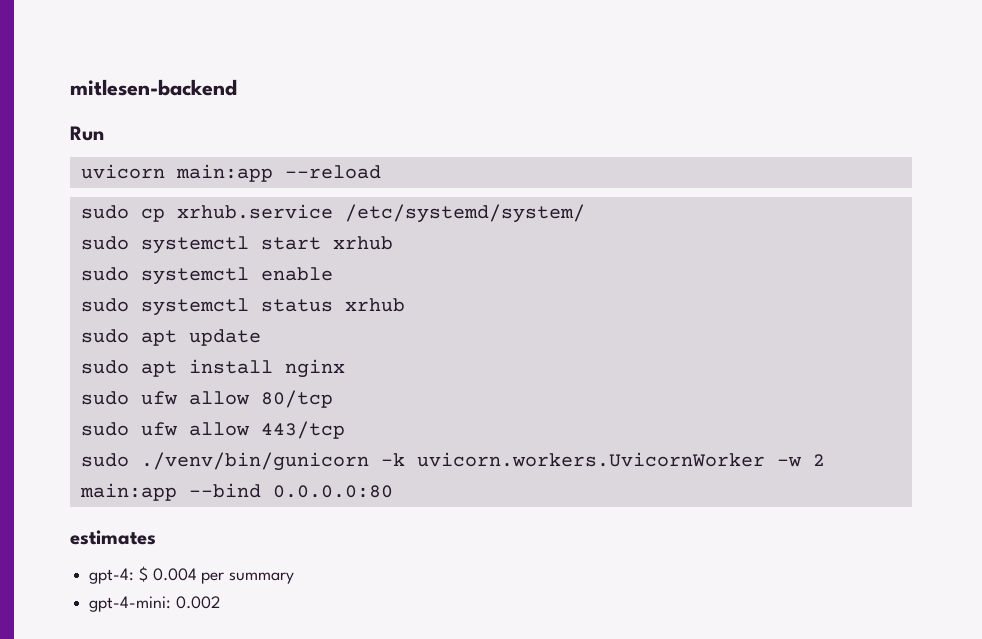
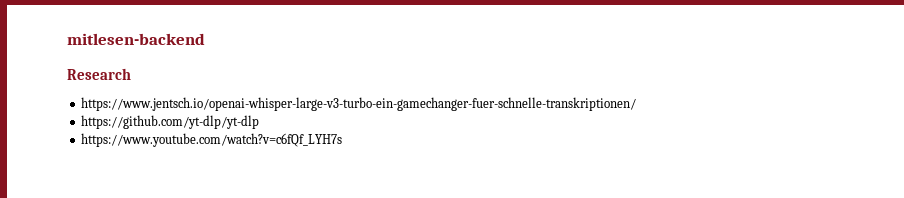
- Run
- uvicorn main:app --reload
- sudo cp xrhub.service /etc/systemd/system/
- sudo systemctl start xrhub
- sudo systemctl enable
- sudo systemctl status xrhub
- sudo apt update
- sudo apt install nginx
- sudo ufw allow 80/tcp
- sudo ufw allow 443/tcp
- sudo ./venv/bin/gunicorn -k uvicorn.workers.UvicornWorker -w 2 main:app --bind 0.0.0.0:80
- estimates
- gpt-4: $ 0.004 per summary
- gpt-4-mini: 0.002
+ Research
+ https://www.jentsch.io/openai-whisper-large-v3-turbo-ein-gamechanger-fuer-schnelle-transkriptionen/
+ https://github.com/yt-dlp/yt-dlp
+ https://www.youtube.com/watch?v=c6fQf_LYH7s

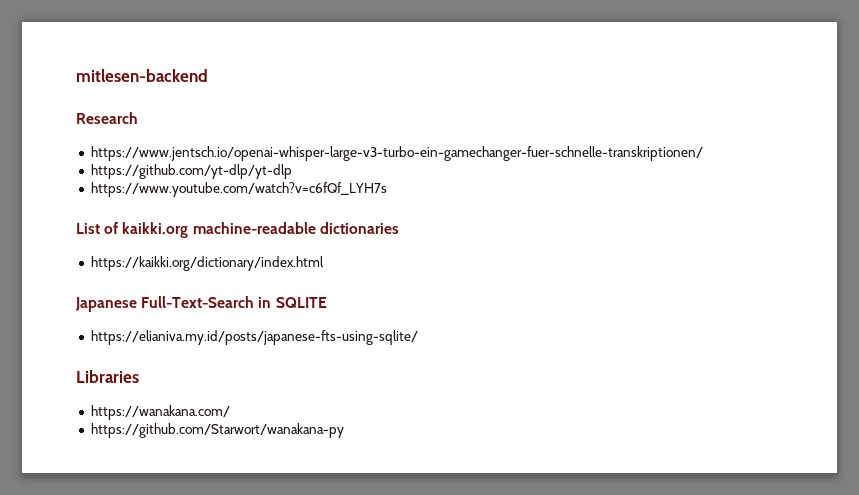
+ List of kaikki.org machine-readable dictionaries
+ https://kaikki.org/dictionary/index.html
+ Japanese Full-Text-Search in SQLITE
+ https://elianiva.my.id/posts/japanese-fts-using-sqlite/
+ Libraries
+ https://wanakana.com/
+ https://github.com/Starwort/wanakana-py

